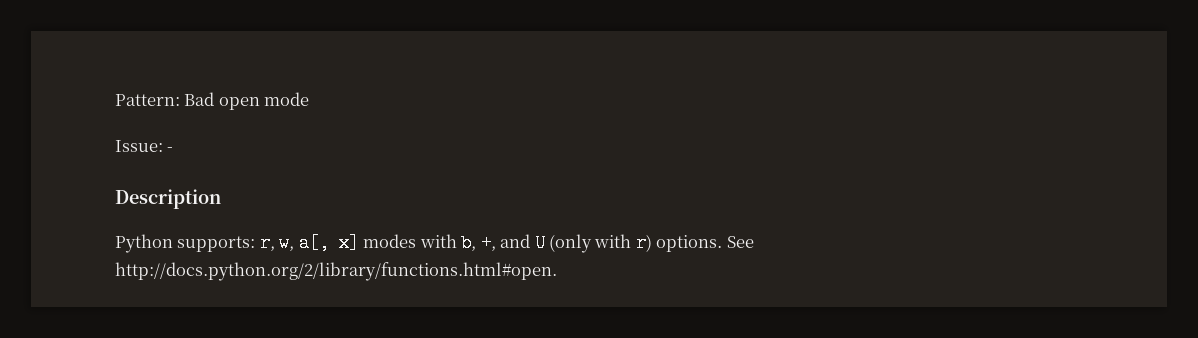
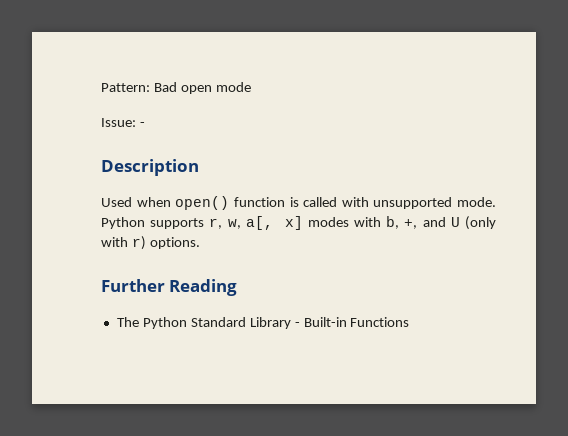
- Python supports: r, w, a[, x] modes with b, +, and U (only with r) options. See http://docs.python.org/2/library/functions.html#open.
+ Used when open() function is called with unsupported mode. Python supports r, w, a[, x] modes with b, +, and U (only with r) options.
+ Further Reading
+ The Python Standard Library - Built-in Functions

